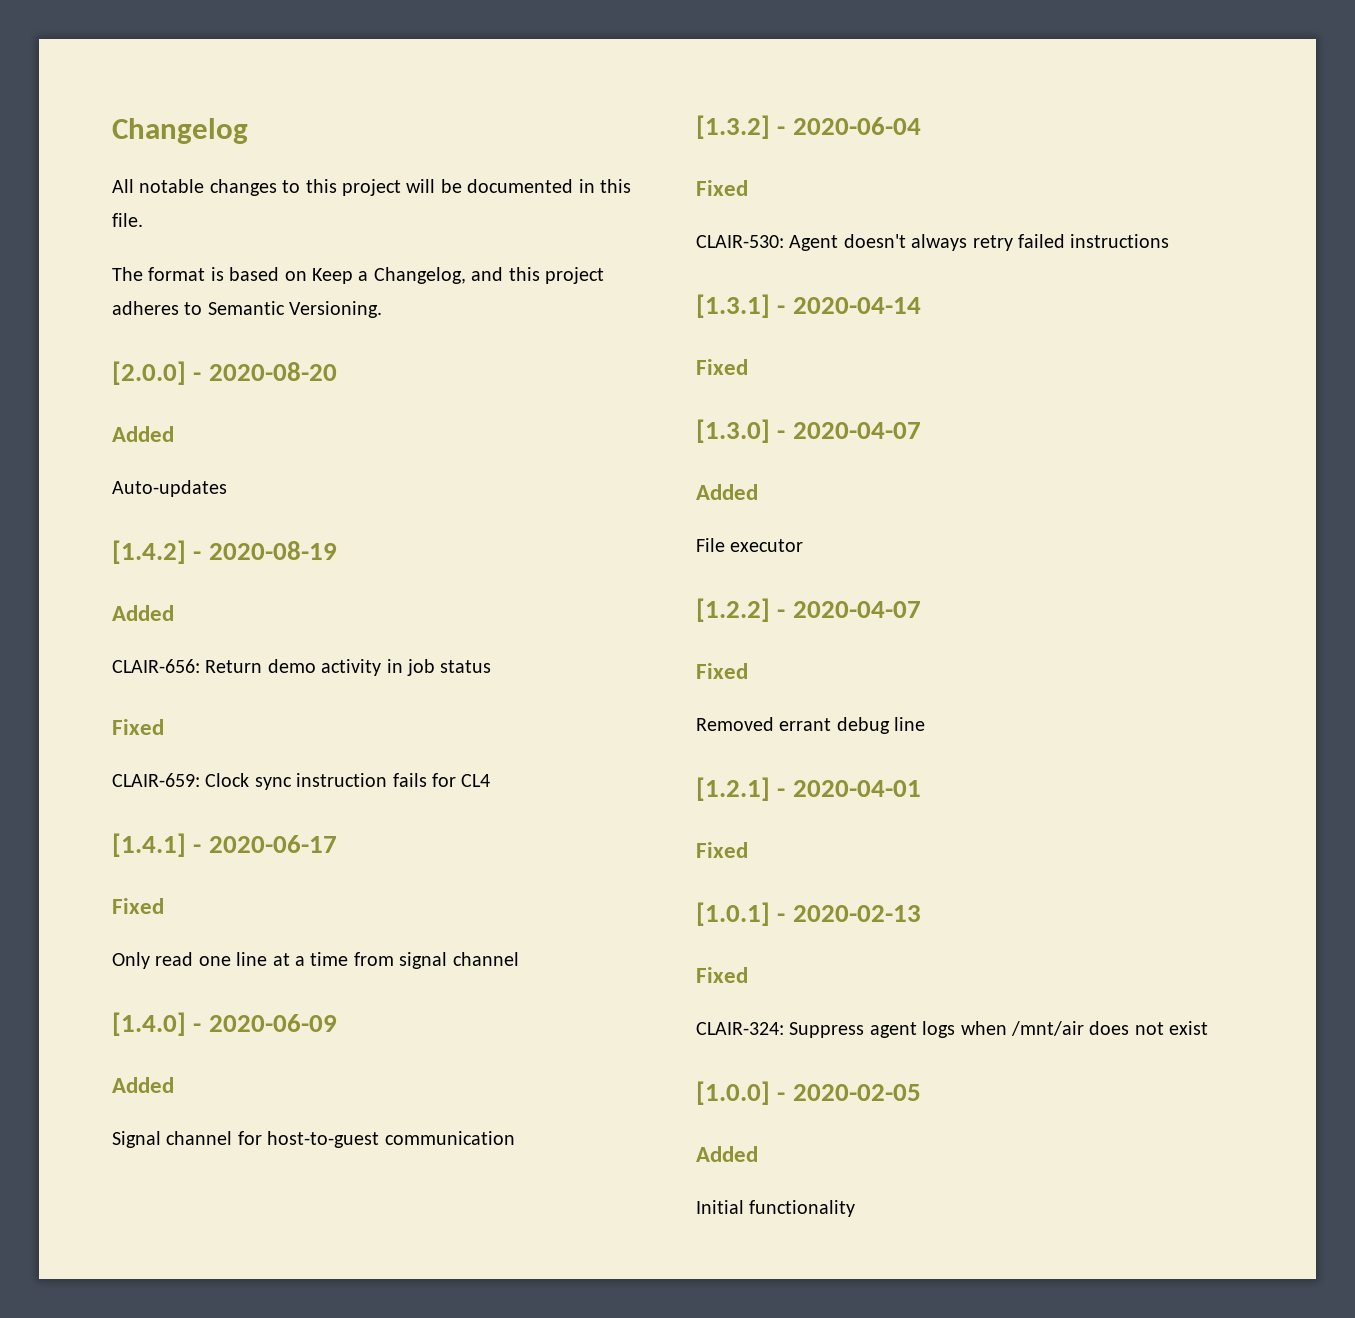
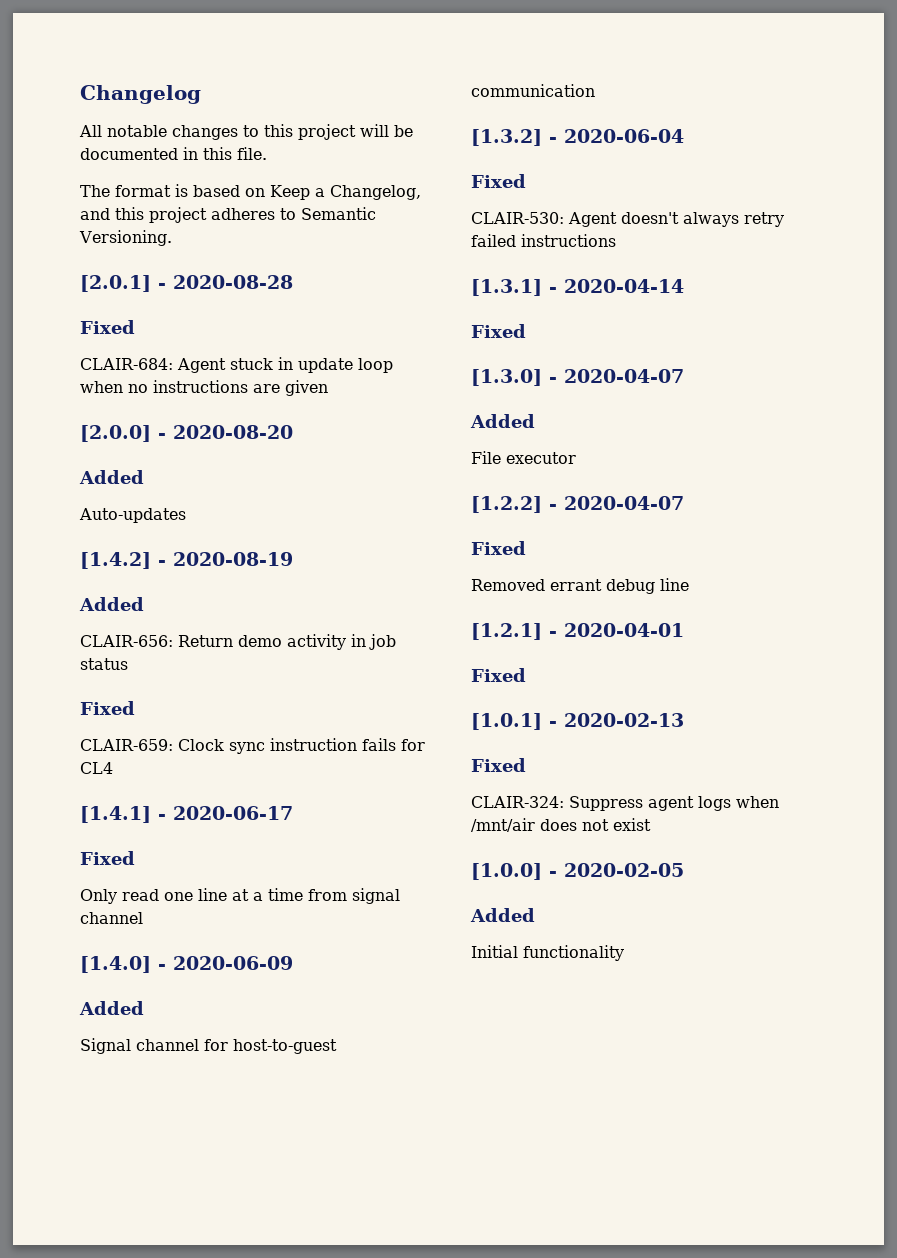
+ [2.0.1] - 2020-08-28
+ Fixed
+ CLAIR-684: Agent stuck in update loop when no instructions are given

